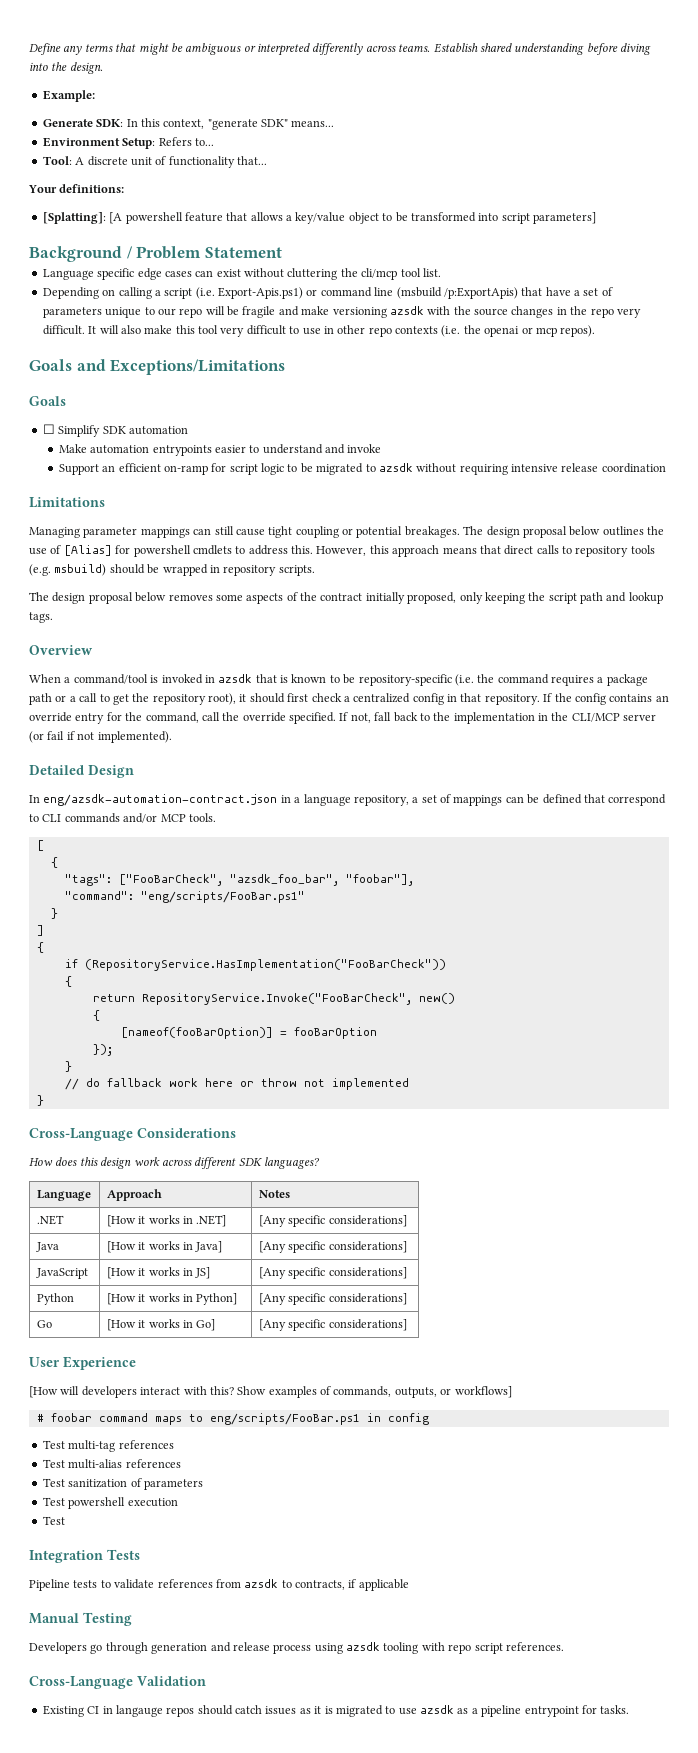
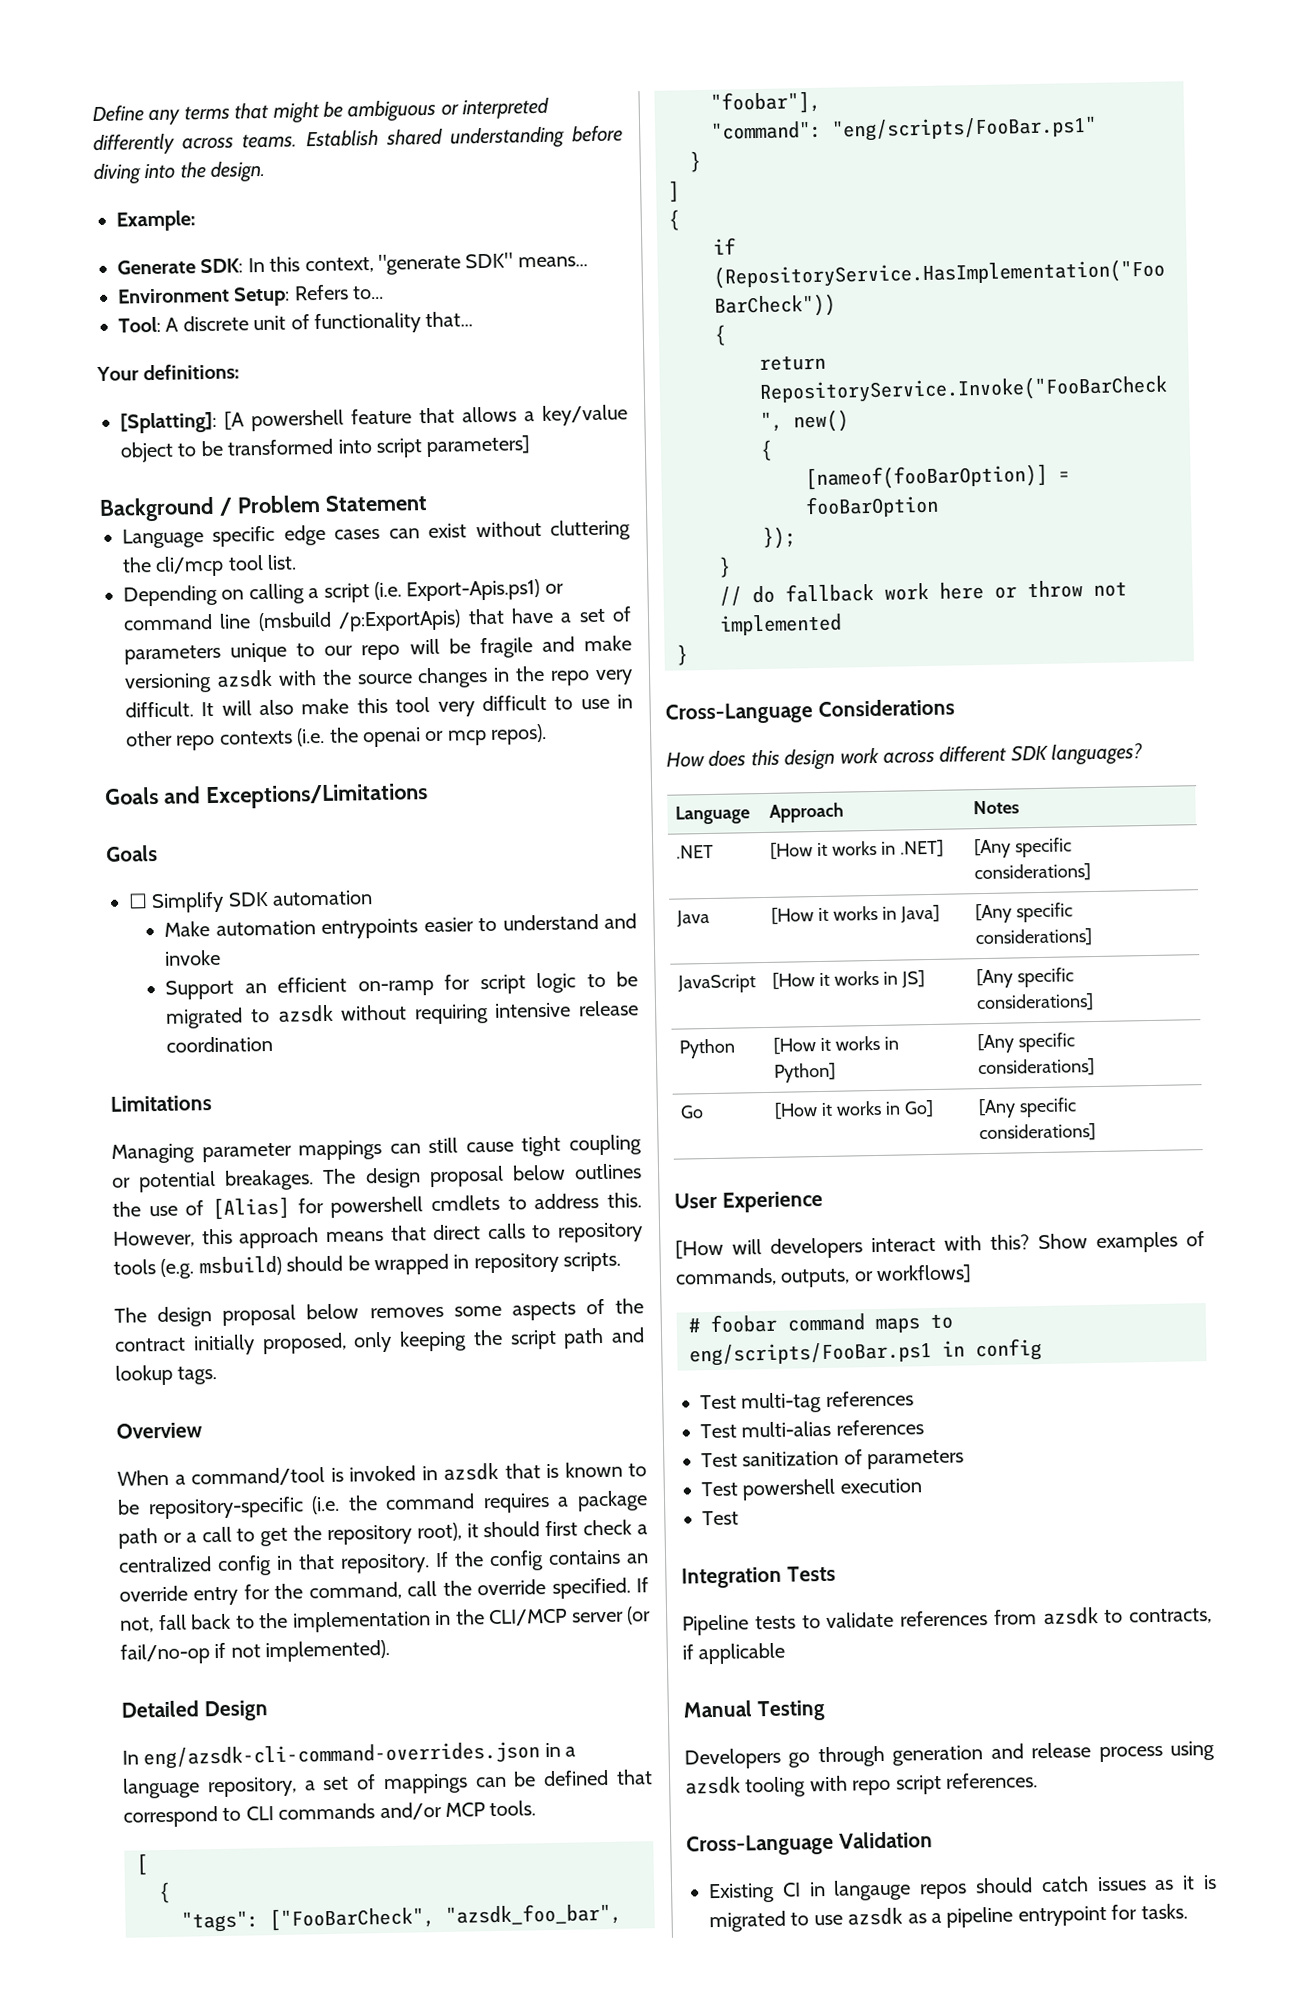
- If not, fall back to the implementation in the CLI/MCP server (or fail if not implemented).
+ If not, fall back to the implementation in the CLI/MCP server (or fail/no-op if not implemented).
- In eng/azsdk-automation-contract.json in a language repository, a set of mappings can be defined that correspond to CLI commands and/or MCP tools.
+ In eng/azsdk-cli-command-overrides.json in a language repository, a set of mappings can be defined that correspond to CLI commands and/or MCP tools.

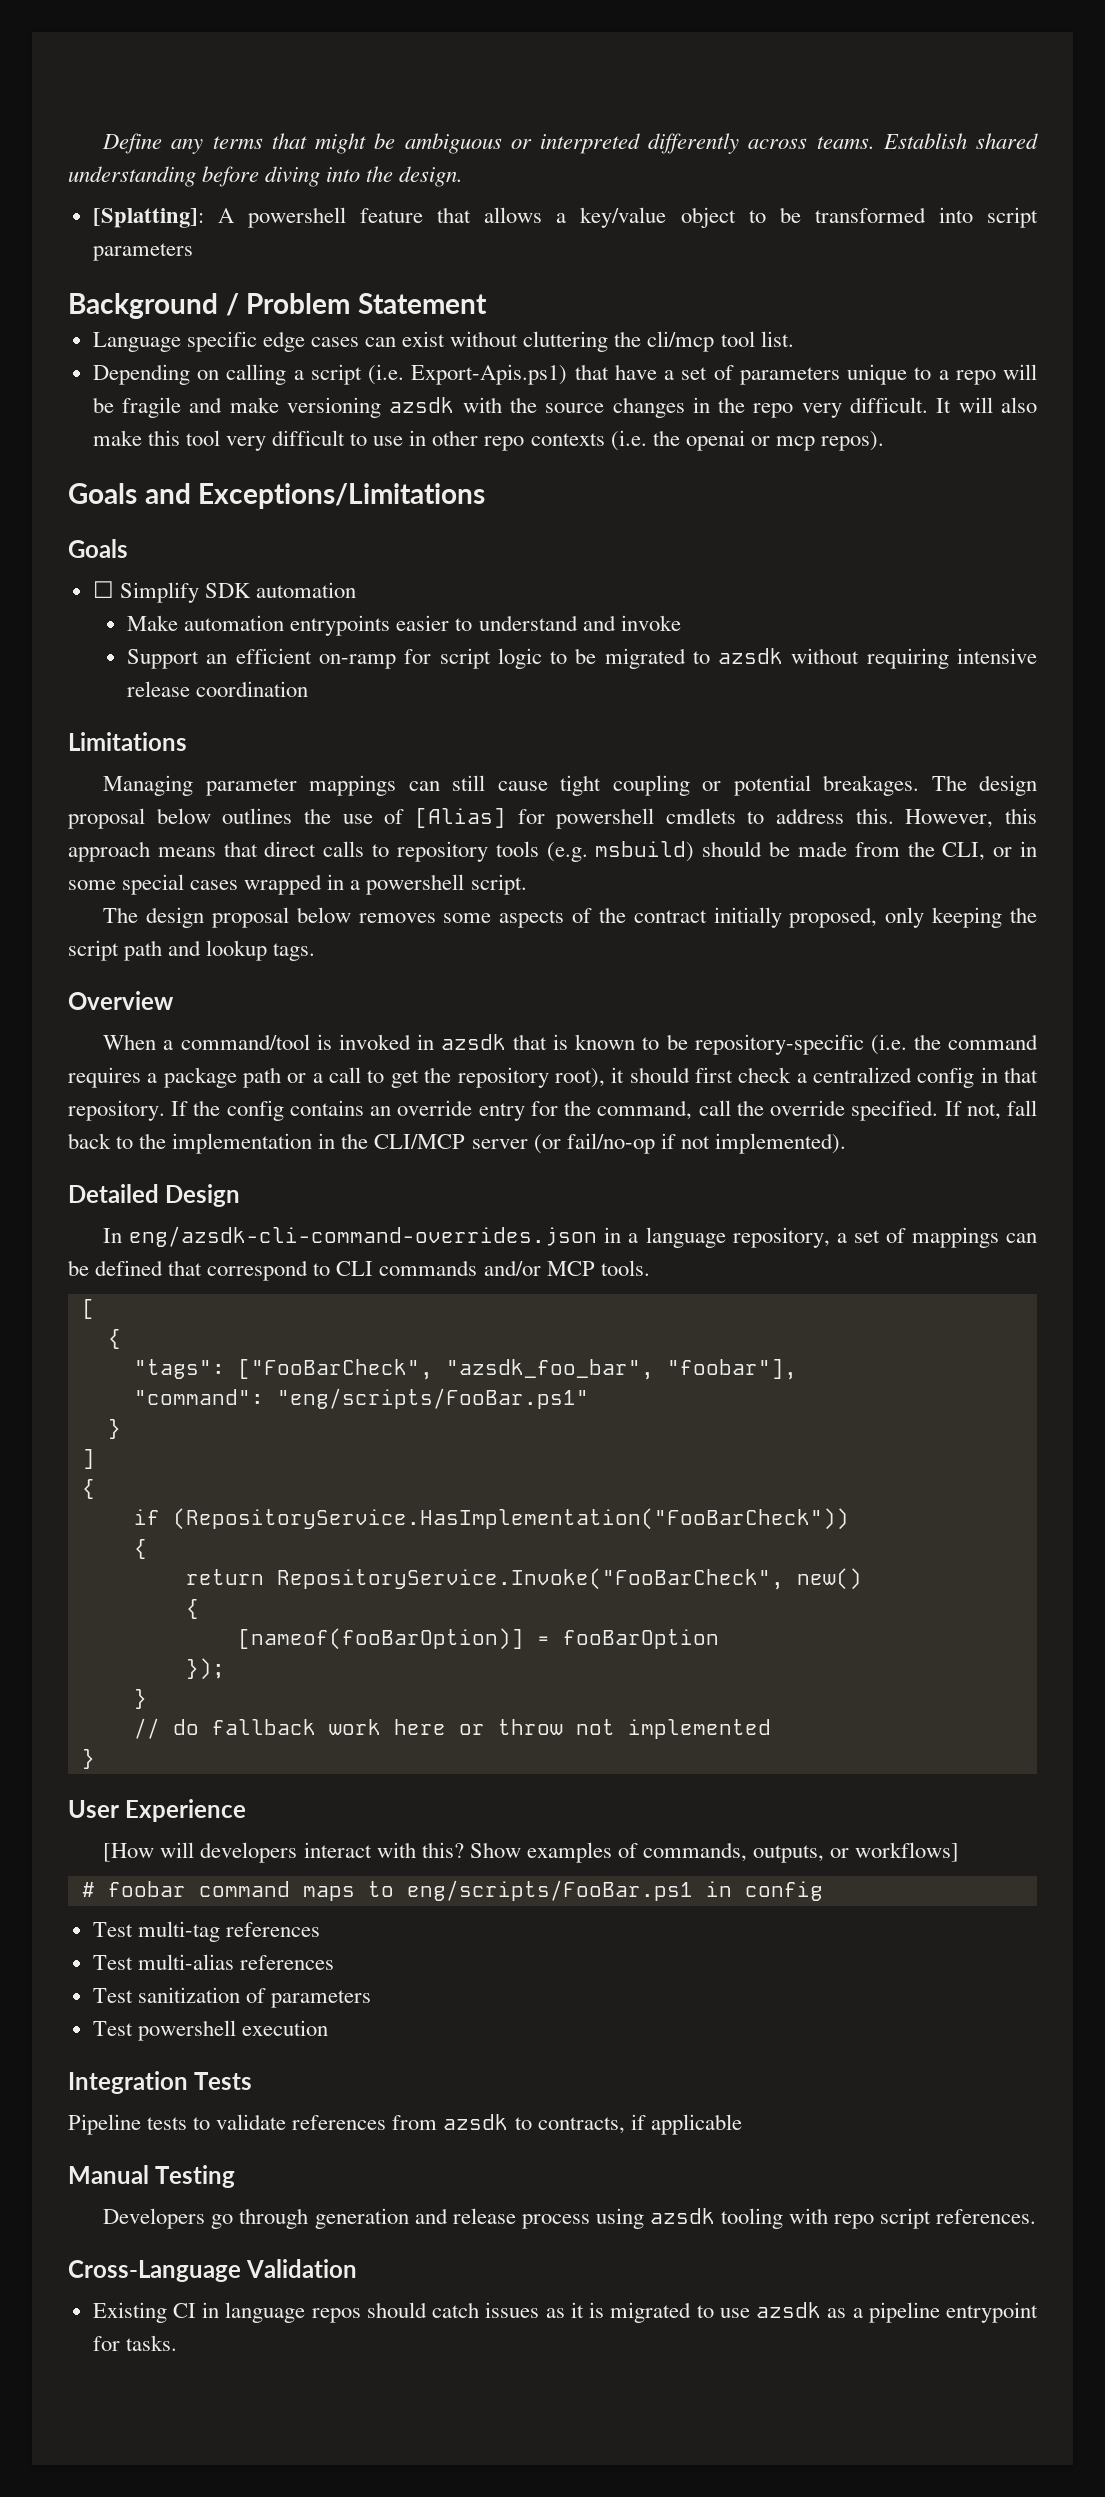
- Example:
- Generate SDK: In this context, "generate SDK" means...
- Environment Setup: Refers to...
- Tool: A discrete unit of functionality that...
- Your definitions:
- [Splatting]: [A powershell feature that allows a key/value object to be transformed into script parameters]
+ [Splatting]: A powershell feature that allows a key/value object to be transformed into script parameters
- Depending on calling a script (i.e. Export-Apis.ps1) or command line (msbuild /p:ExportApis) that have a set of parameters unique to our repo will be fragile and make versioning azsdk with the source changes in the repo very difficult.
+ Depending on calling a script (i.e. Export-Apis.ps1) that have a set of parameters unique to a repo will be fragile and make versioning azsdk with the source changes in the repo very difficult.
- However, this approach means that direct calls to repository tools (e.g. msbuild) should be wrapped in repository scripts.
+ However, this approach means that direct calls to repository tools (e.g. msbuild) should be made from the CLI, or in some special cases wrapped in a powershell script.
- Cross-Language Considerations
- How does this design work across different SDK languages?
- Language | Approach | Notes
- .NET | [How it works in .NET] | [Any specific considerations]
- Java | [How it works in Java] | [Any specific considerations]
- JavaScript | [How it works in JS] | [Any specific considerations]
- Python | [How it works in Python] | [Any specific considerations]
- Go | [How it works in Go] | [Any specific considerations]
  Test powershell execution
- Test
- Existing CI in langauge repos should catch issues as it is migrated to use azsdk as a pipeline entrypoint for tasks.
+ Existing CI in language repos should catch issues as it is migrated to use azsdk as a pipeline entrypoint for tasks.

